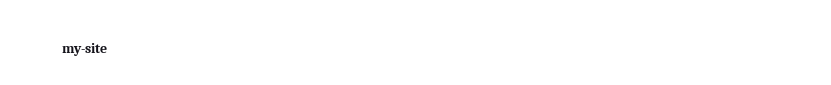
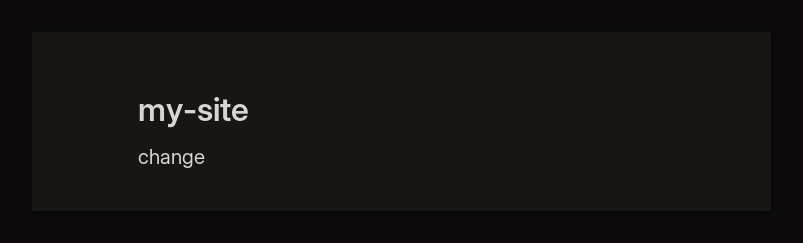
+ change

